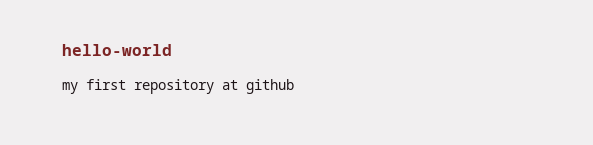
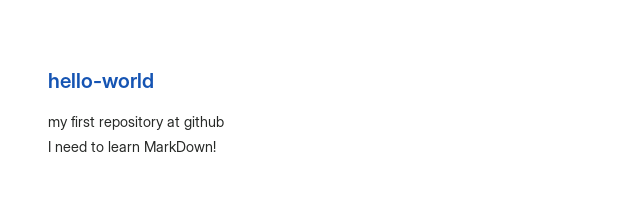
+ I need to learn MarkDown!

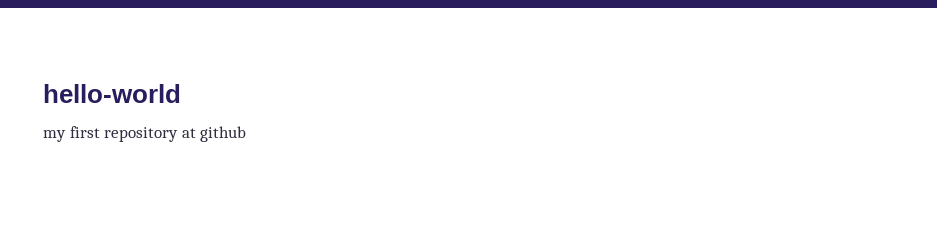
- I need to learn MarkDown!

